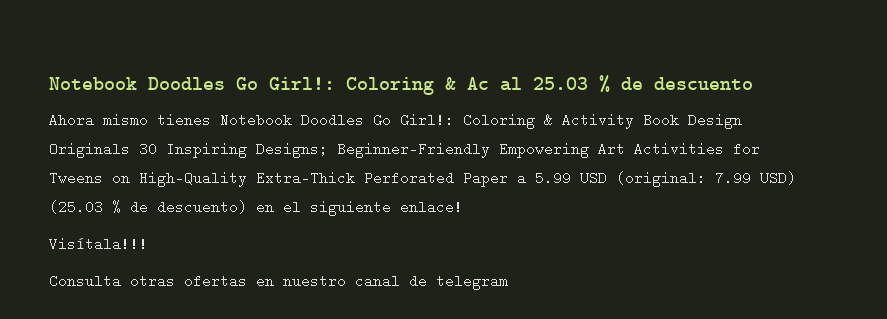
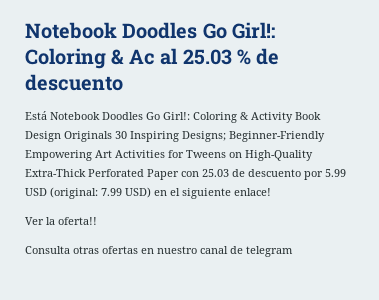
- Ahora mismo tienes Notebook Doodles Go Girl!: Coloring & Activity Book Design Originals 30 Inspiring Designs; Beginner-Friendly Empowering Art Activities for Tweens on High-Quality Extra-Thick Perforated Paper a 5.99 USD (original: 7.99 USD) (25.03 % de descuento) en el siguiente enlace!
+ Está Notebook Doodles Go Girl!: Coloring & Activity Book Design Originals 30 Inspiring Designs; Beginner-Friendly Empowering Art Activities for Tweens on High-Quality Extra-Thick Perforated Paper con 25.03 de descuento por 5.99 USD (original: 7.99 USD) en el siguiente enlace!
- Visítala!!!
+ Ver la oferta!!

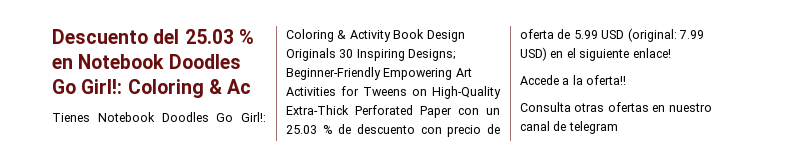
- Notebook Doodles Go Girl!: Coloring & Ac al 25.03 % de descuento
- Está Notebook Doodles Go Girl!: Coloring & Activity Book Design Originals 30 Inspiring Designs; Beginner-Friendly Empowering Art Activities for Tweens on High-Quality Extra-Thick Perforated Paper con 25.03 de descuento por 5.99 USD (original: 7.99 USD) en el siguiente enlace!
+ Descuento del 25.03 % en Notebook Doodles Go Girl!: Coloring & Ac
+ Tienes Notebook Doodles Go Girl!: Coloring & Activity Book Design Originals 30 Inspiring Designs; Beginner-Friendly Empowering Art Activities for Tweens on High-Quality Extra-Thick Perforated Paper con un 25.03 % de descuento con precio de oferta de 5.99 USD (original: 7.99 USD) en el siguiente enlace!
- Ver la oferta!!
+ Accede a la oferta!!

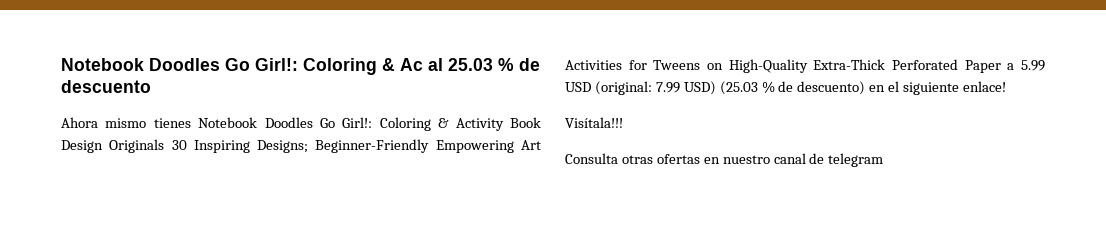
- Descuento del 25.03 % en Notebook Doodles Go Girl!: Coloring & Ac
- Tienes Notebook Doodles Go Girl!: Coloring & Activity Book Design Originals 30 Inspiring Designs; Beginner-Friendly Empowering Art Activities for Tweens on High-Quality Extra-Thick Perforated Paper con un 25.03 % de descuento con precio de oferta de 5.99 USD (original: 7.99 USD) en el siguiente enlace!
+ Notebook Doodles Go Girl!: Coloring & Ac al 25.03 % de descuento
+ Ahora mismo tienes Notebook Doodles Go Girl!: Coloring & Activity Book Design Originals 30 Inspiring Designs; Beginner-Friendly Empowering Art Activities for Tweens on High-Quality Extra-Thick Perforated Paper a 5.99 USD (original: 7.99 USD) (25.03 % de descuento) en el siguiente enlace!
- Accede a la oferta!!
+ Visítala!!!

